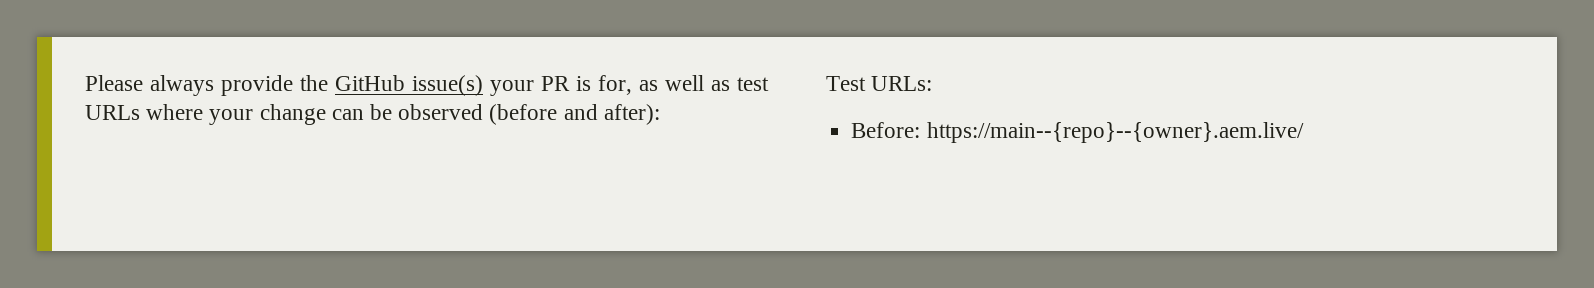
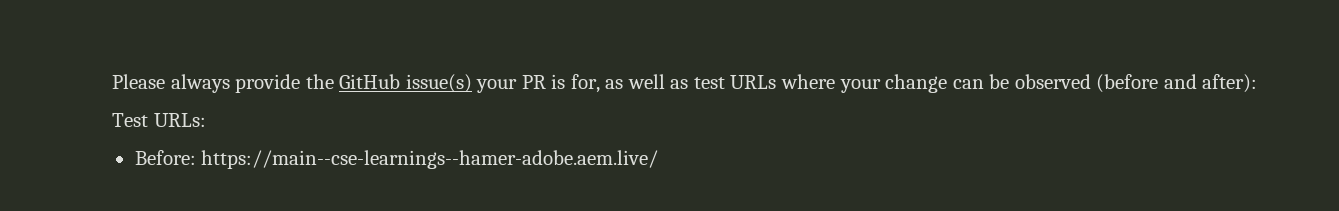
- Before: https://main--{repo}--{owner}.aem.live/
+ Before: https://main--cse-learnings--hamer-adobe.aem.live/

